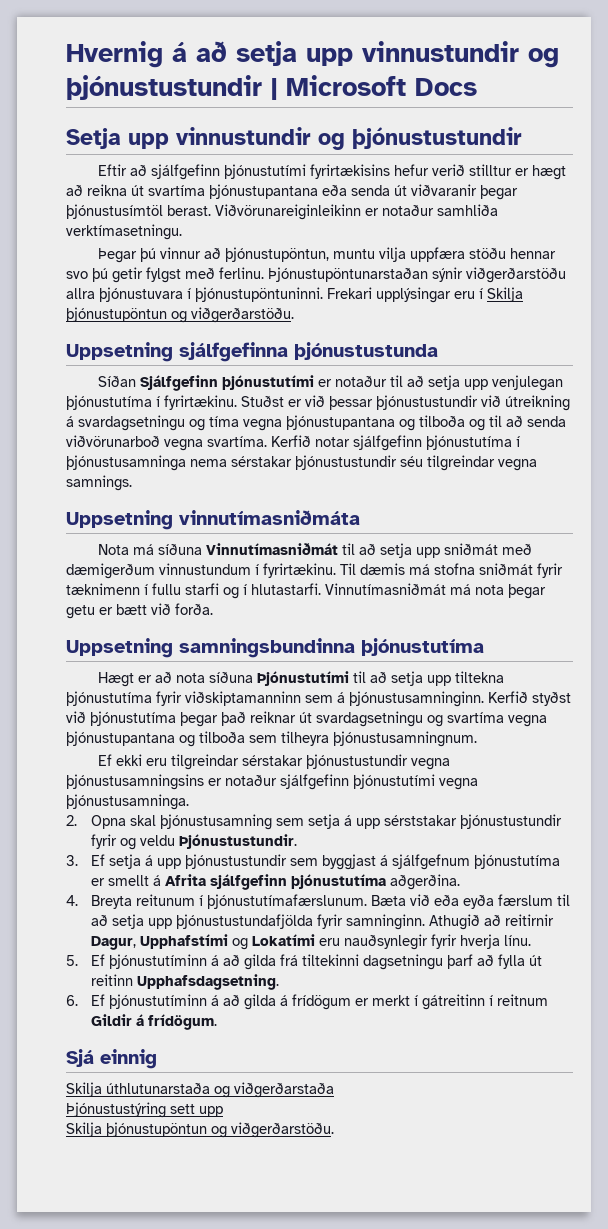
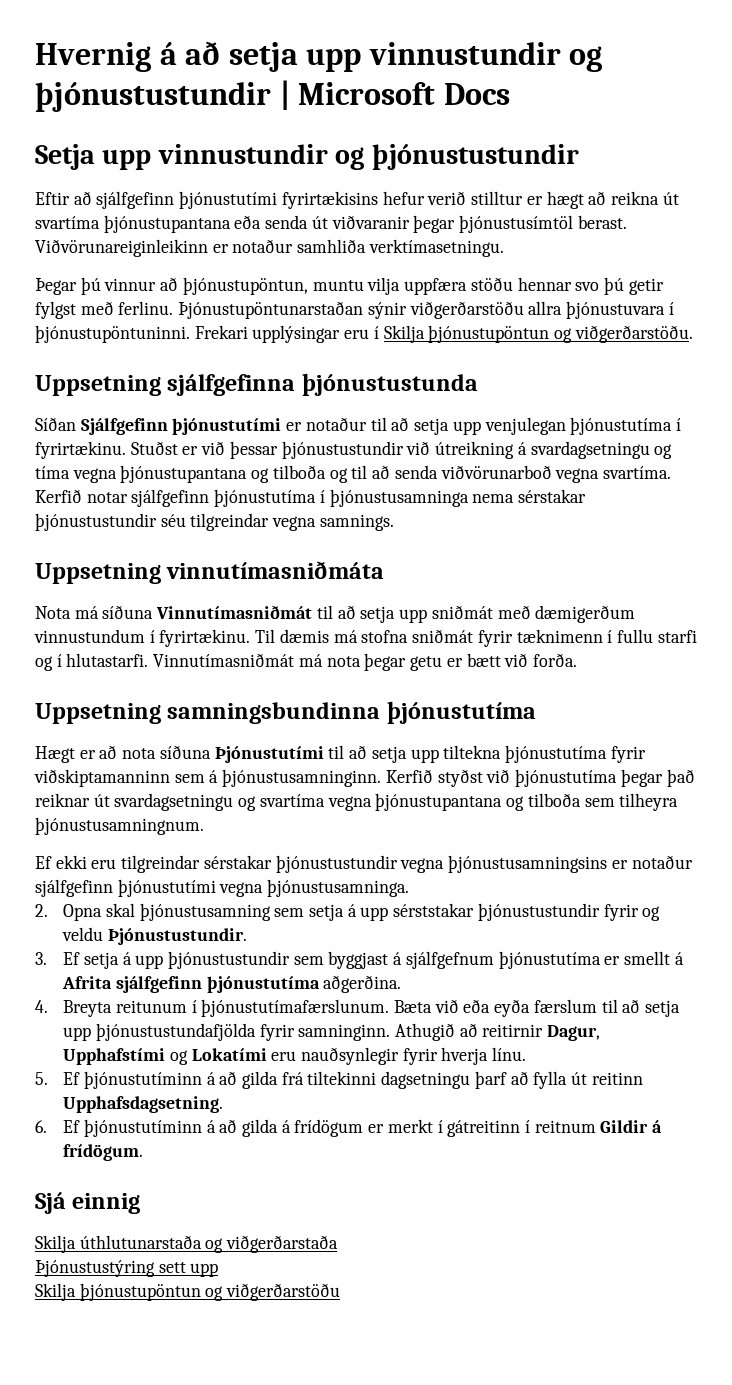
  Þjónustustýring sett upp
- Skilja þjónustupöntun og viðgerðarstöðu.
+ Skilja þjónustupöntun og viðgerðarstöðu

